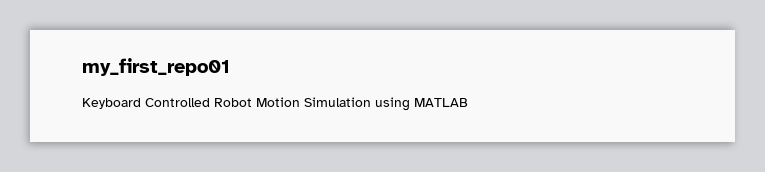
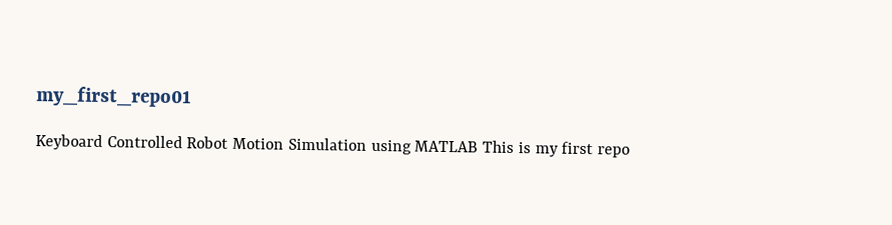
- Keyboard Controlled Robot Motion Simulation using MATLAB
+ Keyboard Controlled Robot Motion Simulation using MATLAB This is my first repo

